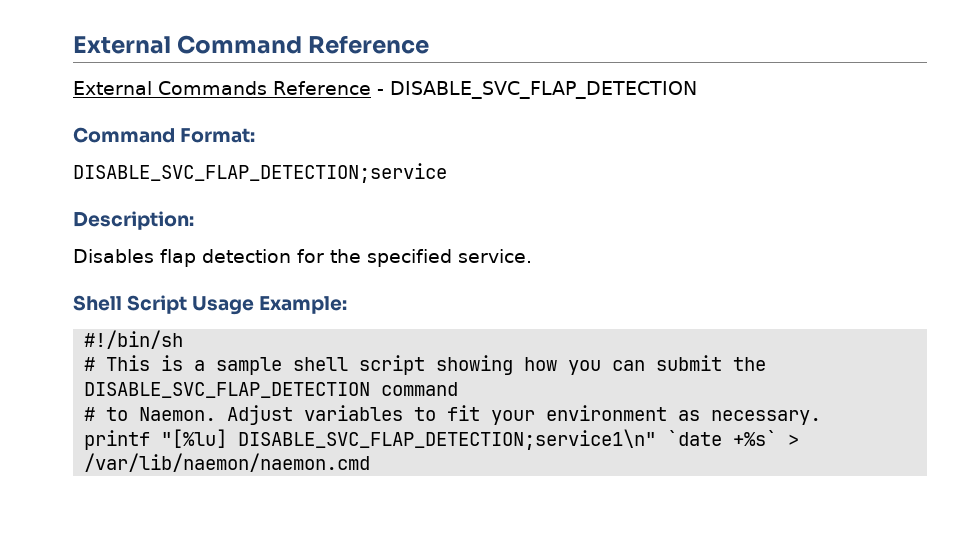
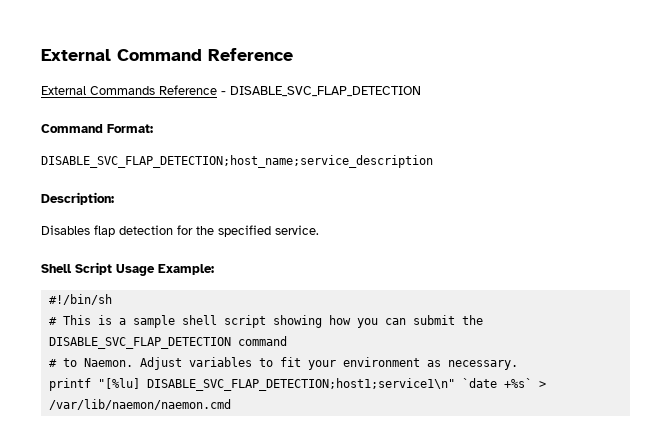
- DISABLE_SVC_FLAP_DETECTION;service
+ DISABLE_SVC_FLAP_DETECTION;host_name;service_description
- printf "[%lu] DISABLE_SVC_FLAP_DETECTION;service1\n" `date +%s` > /var/lib/naemon/naemon.cmd
+ printf "[%lu] DISABLE_SVC_FLAP_DETECTION;host1;service1\n" `date +%s` > /var/lib/naemon/naemon.cmd

